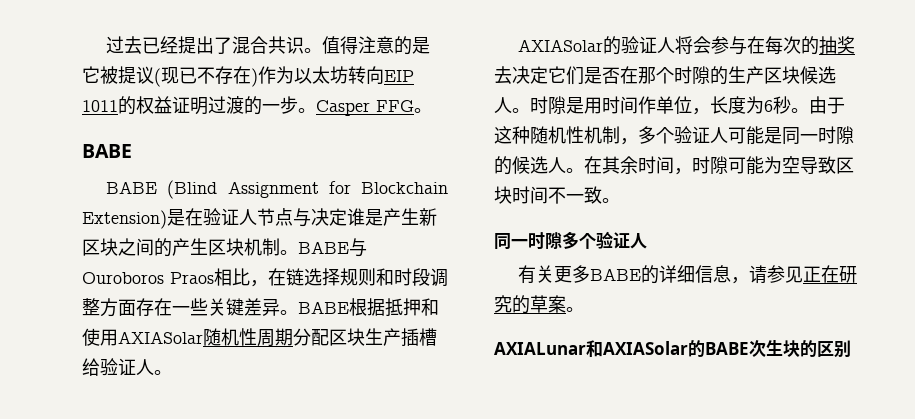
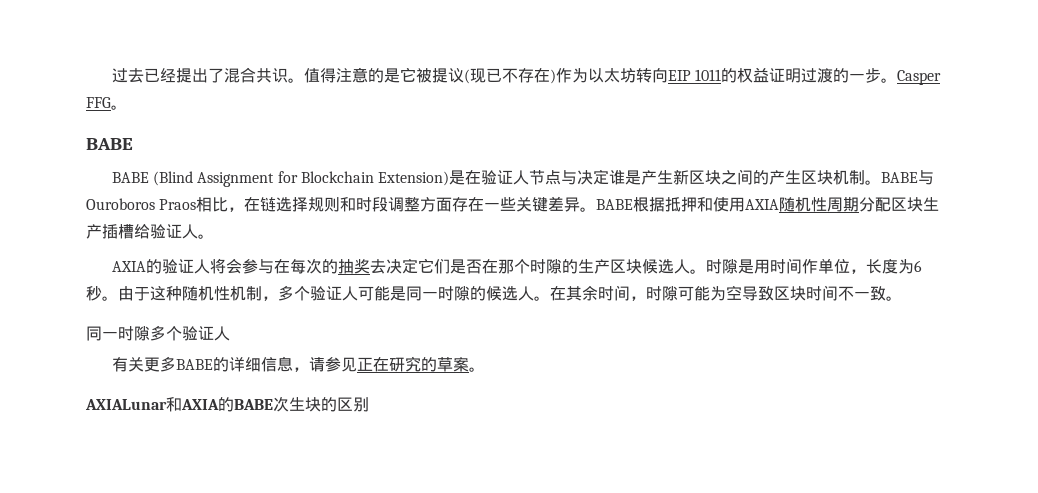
- BABE根据抵押和使用AXIASolar随机性周期分配区块生产插槽给验证人。
+ BABE根据抵押和使用AXIA随机性周期分配区块生产插槽给验证人。
- AXIASolar的验证人将会参与在每次的抽奖去决定它们是否在那个时隙的生产区块候选人。
+ AXIA的验证人将会参与在每次的抽奖去决定它们是否在那个时隙的生产区块候选人。
- AXIALunar和AXIASolar的BABE次生块的区别
+ AXIALunar和AXIA的BABE次生块的区别

